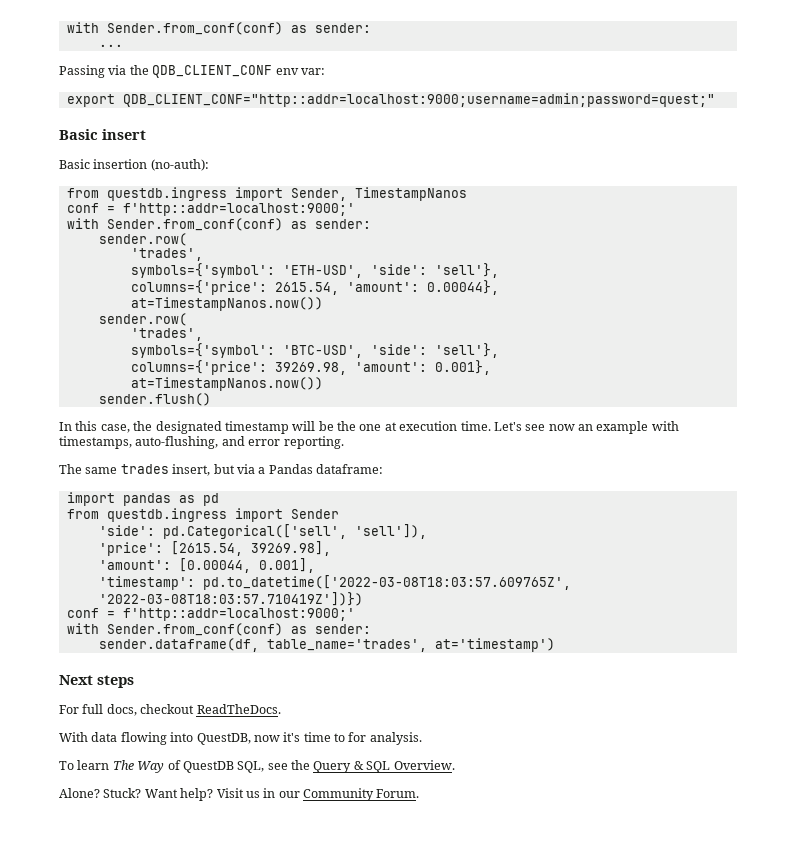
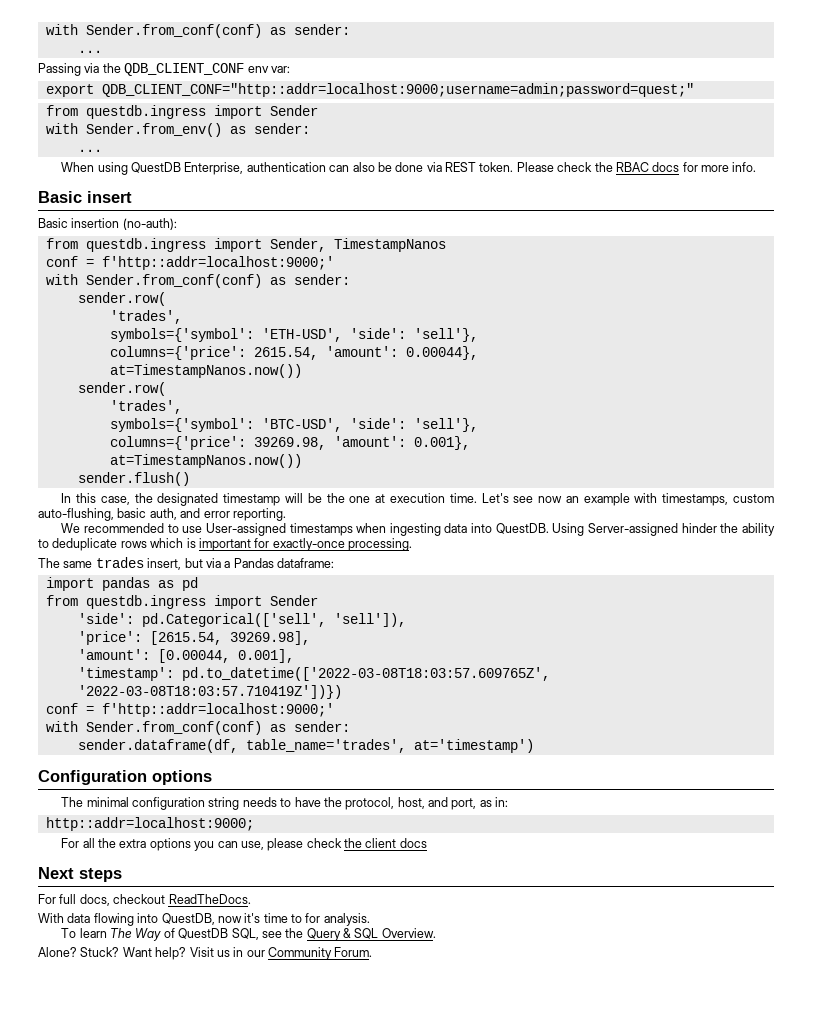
  export QDB_CLIENT_CONF="http::addr=localhost:9000;username=admin;password=quest;"
+ from questdb.ingress import Sender
+ with Sender.from_env() as sender:
+ ...
+ When using QuestDB Enterprise, authentication can also be done via REST token. Please check the RBAC docs for more info.
- Let's see now an example with timestamps, auto-flushing, and error reporting.
+ Let's see now an example with timestamps, custom auto-flushing, basic auth, and error reporting.
+ We recommended to use User-assigned timestamps when ingesting data into QuestDB. Using Server-assigned hinder the ability to deduplicate rows which is important for exactly-once processing.
+ Configuration options
+ The minimal configuration string needs to have the protocol, host, and port, as in:
+ http::addr=localhost:9000;
+ For all the extra options you can use, please check the client docs

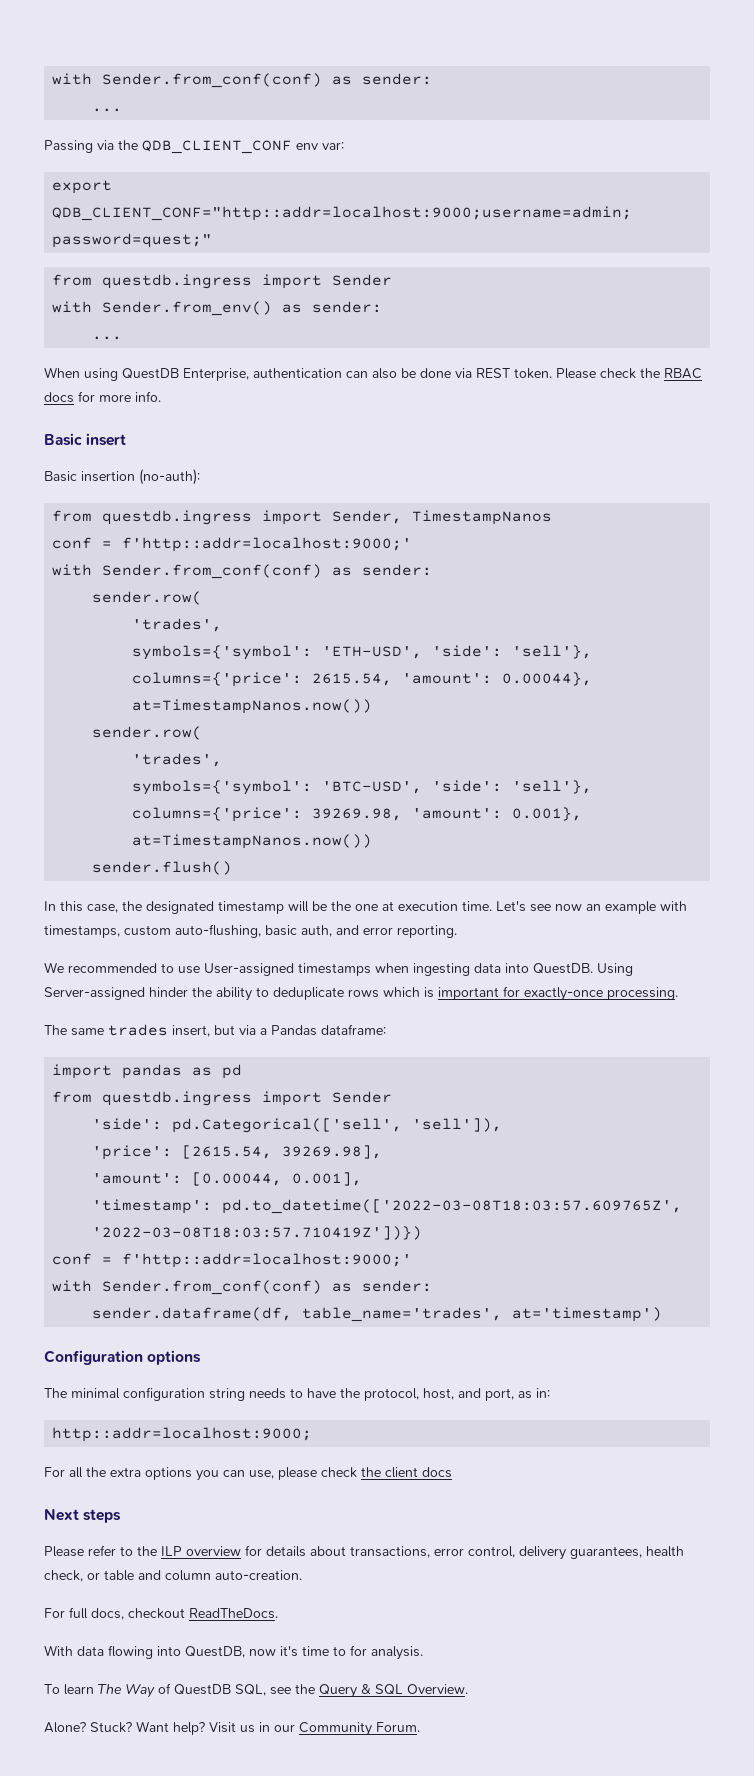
+ Please refer to the ILP overview for details about transactions, error control, delivery guarantees, health check, or table and column auto-creation.

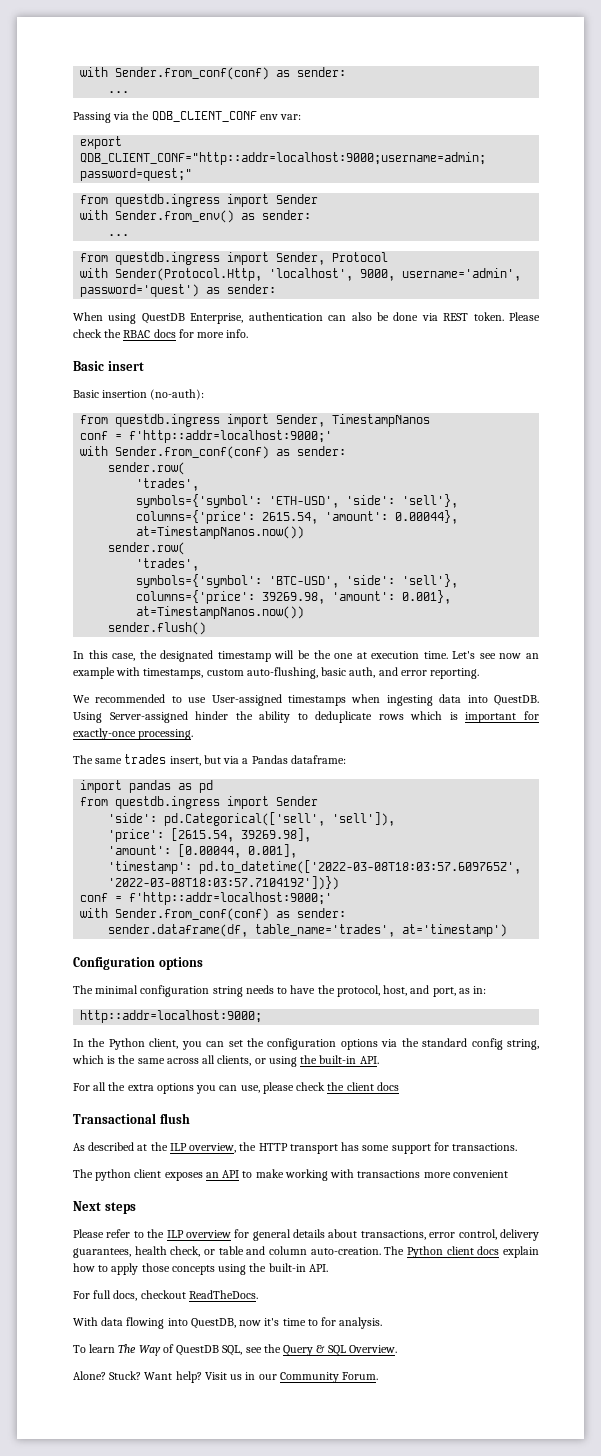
+ from questdb.ingress import Sender, Protocol
+ with Sender(Protocol.Http, 'localhost', 9000, username='admin', password='quest') as sender:
+ In the Python client, you can set the configuration options via the standard config string, which is the same across all clients, or using the built-in API.
+ Transactional flush
+ As described at the ILP overview, the HTTP transport has some support for transactions.
+ The python client exposes an API to make working with transactions more convenient
- Please refer to the ILP overview for details about transactions, error control, delivery guarantees, health check, or table and column auto-creation.
+ Please refer to the ILP overview for general details about transactions, error control, delivery guarantees, health check, or table and column auto-creation. The Python client docs explain how to apply those concepts using the built-in API.

